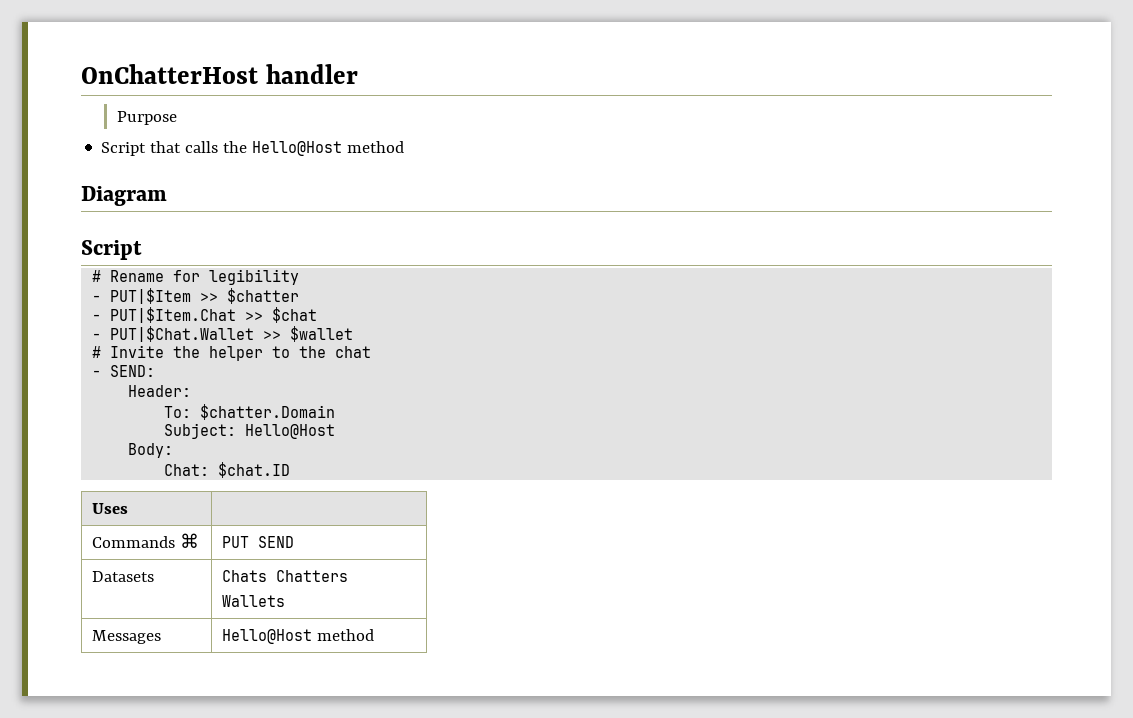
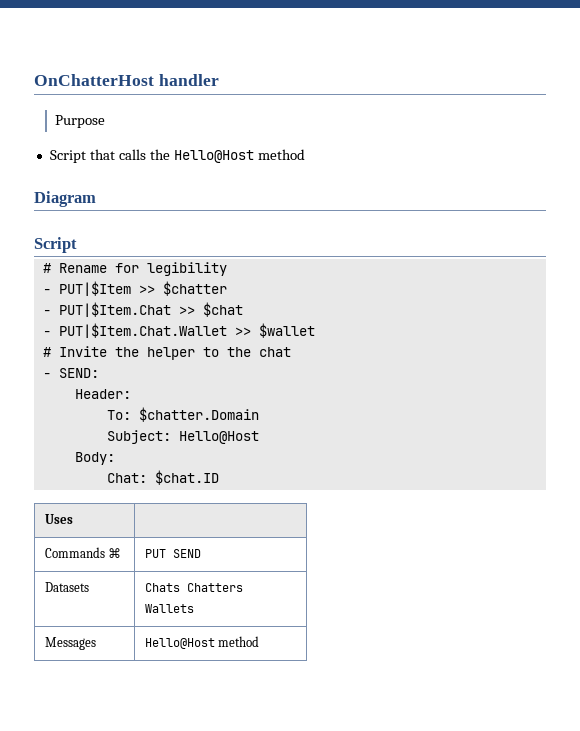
- - PUT|$Chat.Wallet >> $wallet
+ - PUT|$Item.Chat.Wallet >> $wallet

